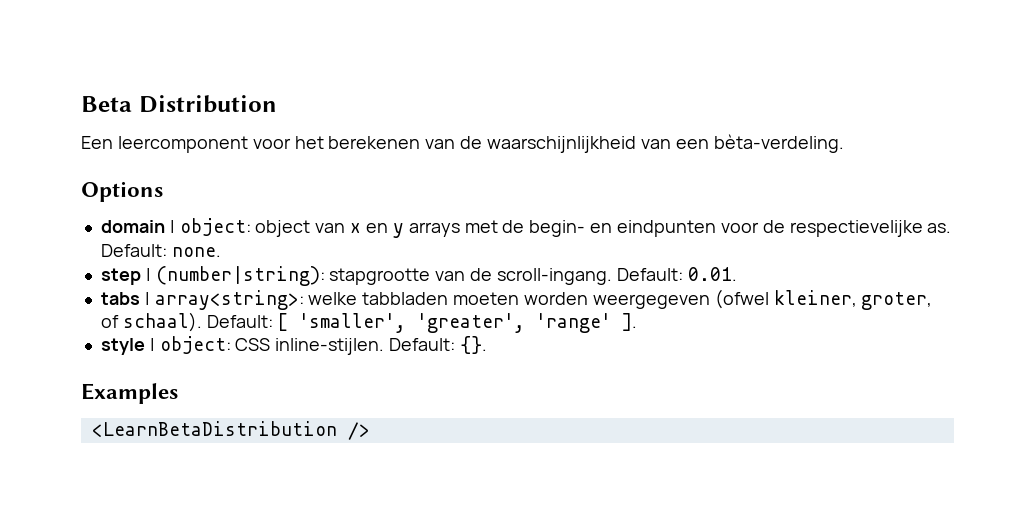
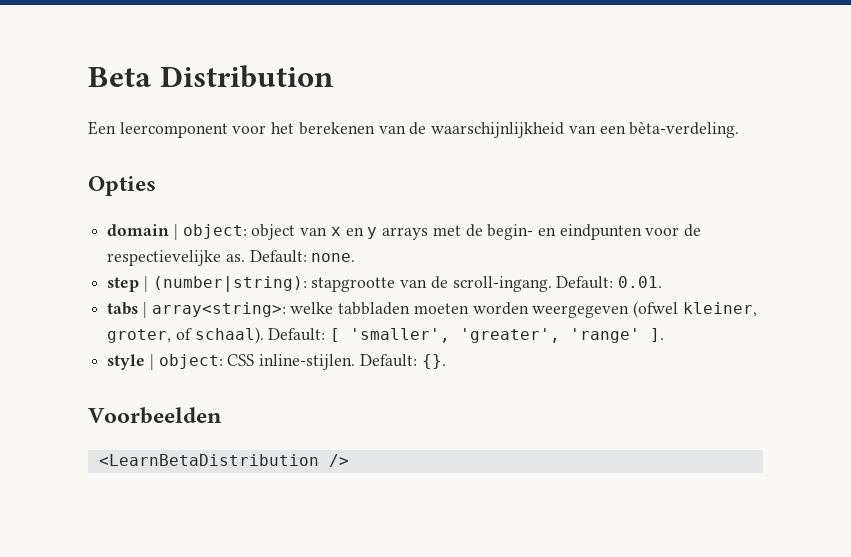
- Options
+ Opties
- Examples
+ Voorbeelden

